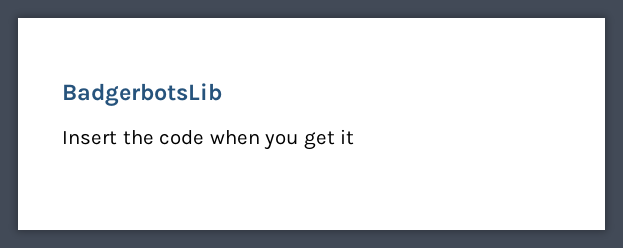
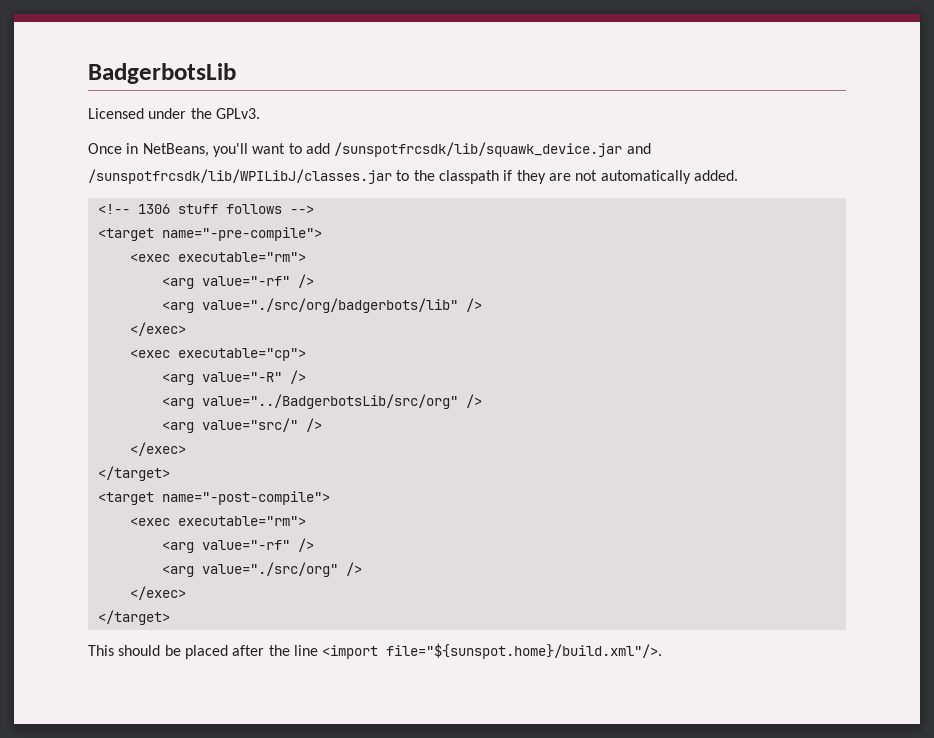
- Insert the code when you get it
+ Licensed under the GPLv3.
+ Once in NetBeans, you'll want to add /sunspotfrcsdk/lib/squawk_device.jar and /sunspotfrcsdk/lib/WPILibJ/classes.jar to the classpath if they are not automatically added.
+ <!-- 1306 stuff follows -->
+ <target name="-pre-compile">
+ <exec executable="rm">
+ <arg value="-rf" />
+ <arg value="./src/org/badgerbots/lib" />
+ </exec>
+ <exec executable="cp">
+ <arg value="-R" />
+ <arg value="../BadgerbotsLib/src/org" />
+ <arg value="src/" />
+ </exec>
+ </target>
+ <target name="-post-compile">
+ <exec executable="rm">
+ <arg value="-rf" />
+ <arg value="./src/org" />
+ </exec>
+ </target>
+ This should be placed after the line <import file="${sunspot.home}/build.xml"/>.

